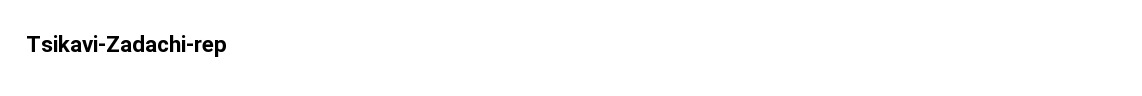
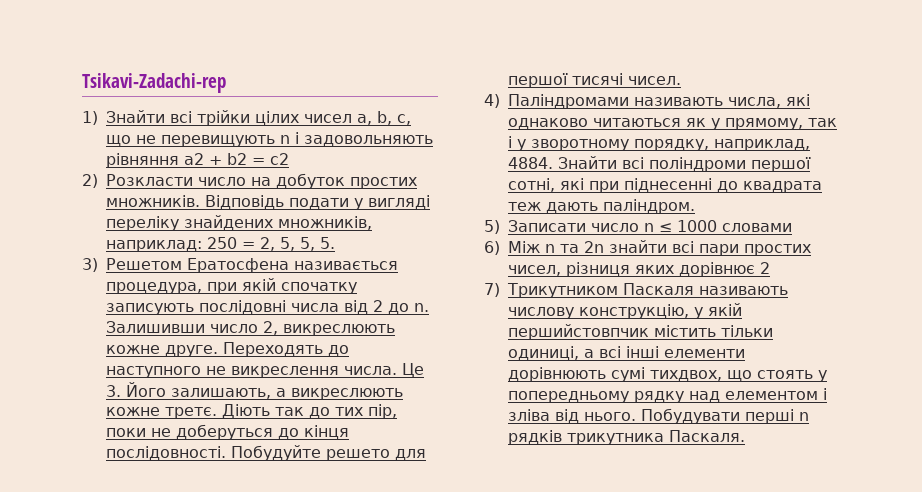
+ 1) Знайти всi трiйки цілих чисел a, b, c, що не перевищують n i задовольняють рівняння a2 + b2 = c2
+ 2) Розкласти число на добуток простих множників. Відповідь подати у вигляді переліку знайдених множників, наприклад: 250 = 2, 5, 5, 5.
+ 3) Решетом Ератосфена називається процедура, при якiй спочатку записують послiдовнi числа від 2 до n. Залишивши число 2, викреслюють кожне друге. Переходять до наступного не викреслення числа. Це 3. Його залишають, а викреслюють кожне третє. Дiють так до тих пiр, поки не доберуться до кінця послiдовностi. Побудуйте решето для першої тисячі чисел.
+ 4) Паліндромами називають числа, які однаково читаються як у прямому, так i у зворотному порядку, наприклад, 4884. Знайти всі поліндроми першої сотні, якi при піднесенні до квадрата теж дають паліндром.
+ 5) Записати число n ≤ 1000 словами
+ 6) Між n та 2n знайти всі пари простих чисел, різниця яких дорівнює 2
+ 7) Трикутником Паскаля називають числову конструкцію, у якiй першийстовпчик мiстить тiльки одиницi, а всi iншi елементи дорівнюють сумі тихдвох, що стоять у попередньому рядку над елементом i зліва вiд нього. Побудувати перші n рядків трикутника Паскаля.

